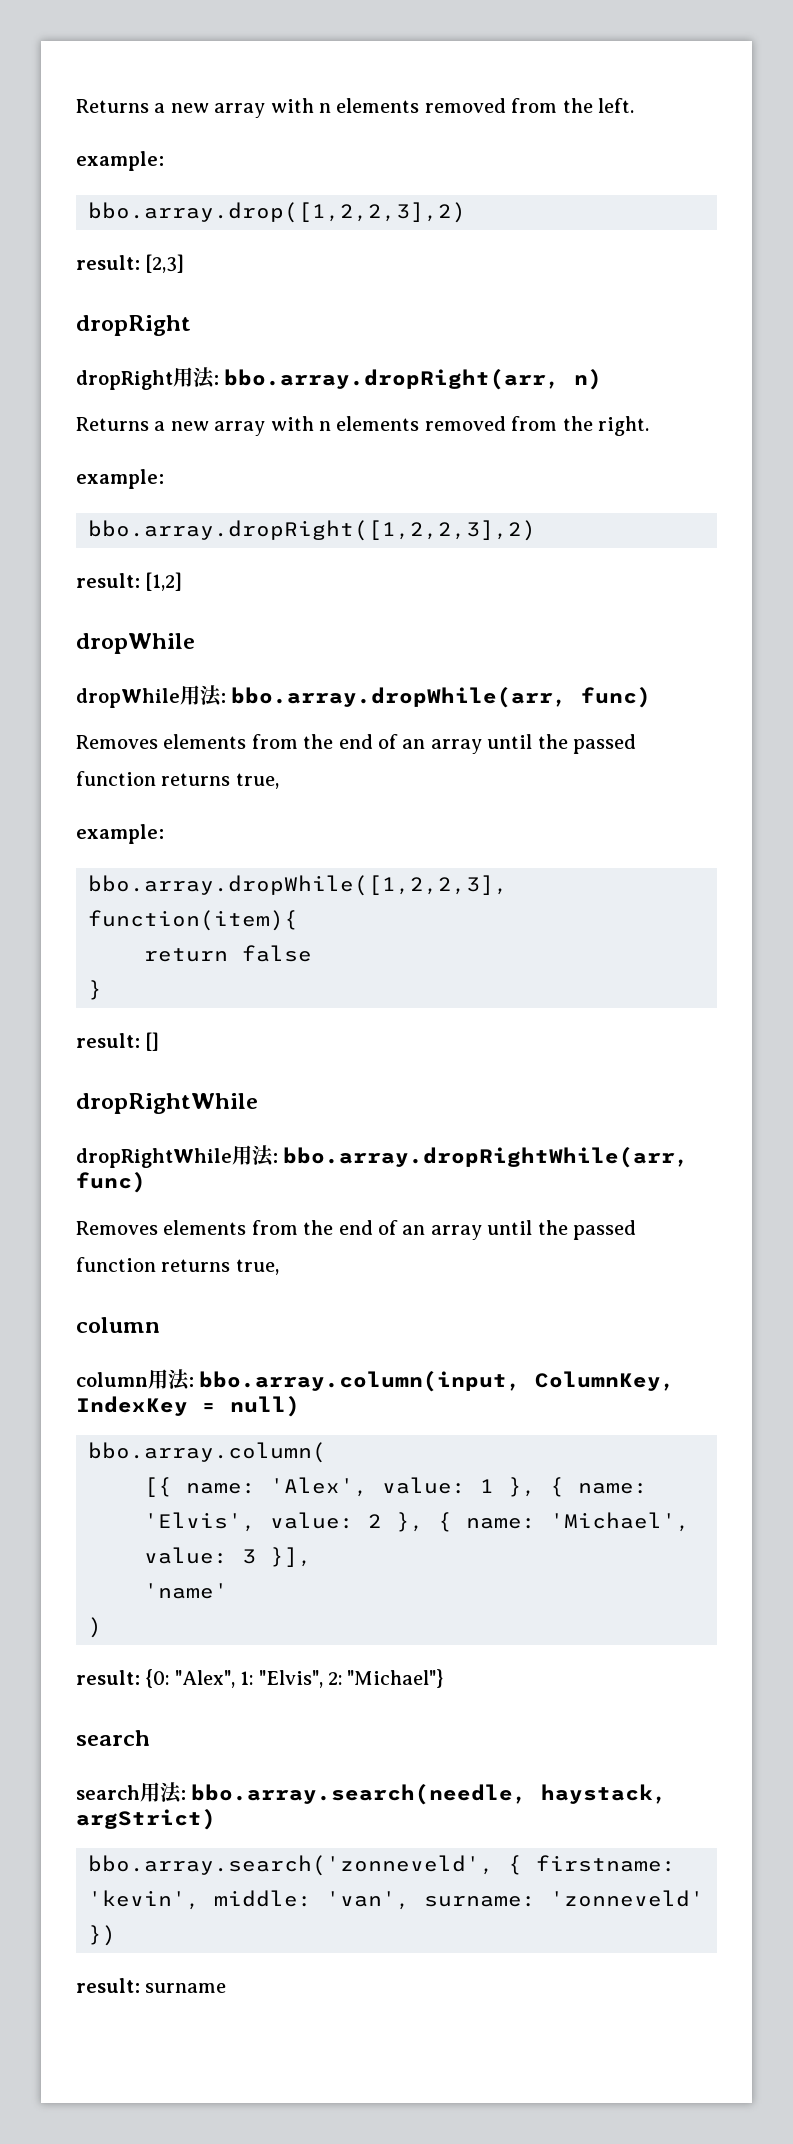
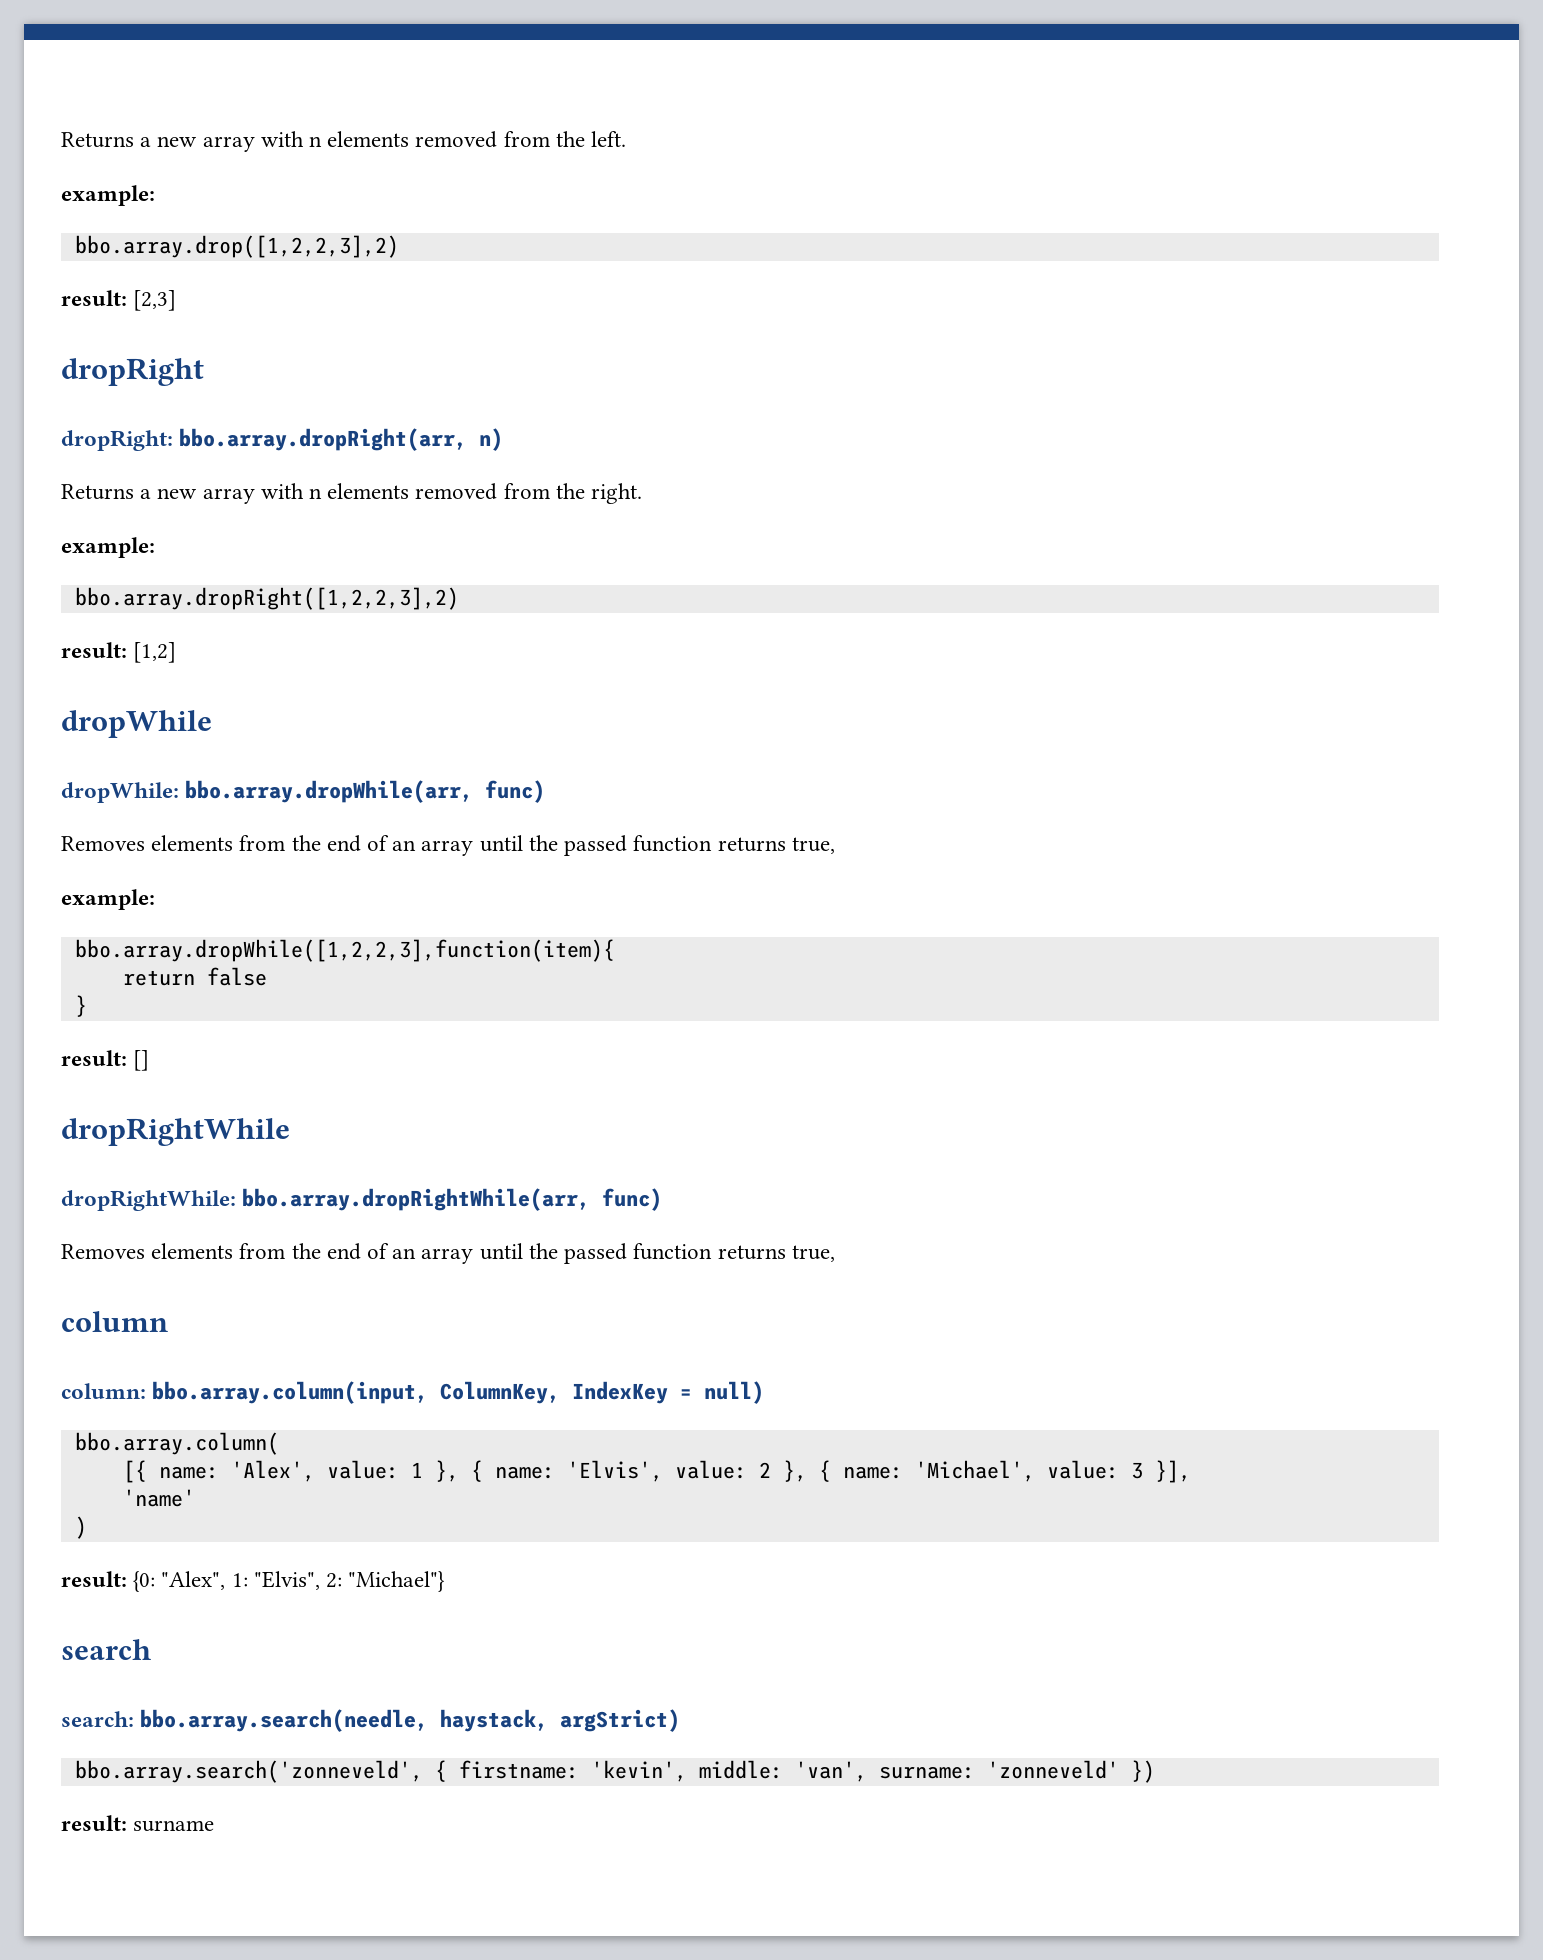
- dropRight用法: bbo.array.dropRight(arr, n)
+ dropRight: bbo.array.dropRight(arr, n)
- dropWhile用法: bbo.array.dropWhile(arr, func)
+ dropWhile: bbo.array.dropWhile(arr, func)
- dropRightWhile用法: bbo.array.dropRightWhile(arr, func)
+ dropRightWhile: bbo.array.dropRightWhile(arr, func)
- column用法: bbo.array.column(input, ColumnKey, IndexKey = null)
+ column: bbo.array.column(input, ColumnKey, IndexKey = null)
- search用法: bbo.array.search(needle, haystack, argStrict)
+ search: bbo.array.search(needle, haystack, argStrict)

